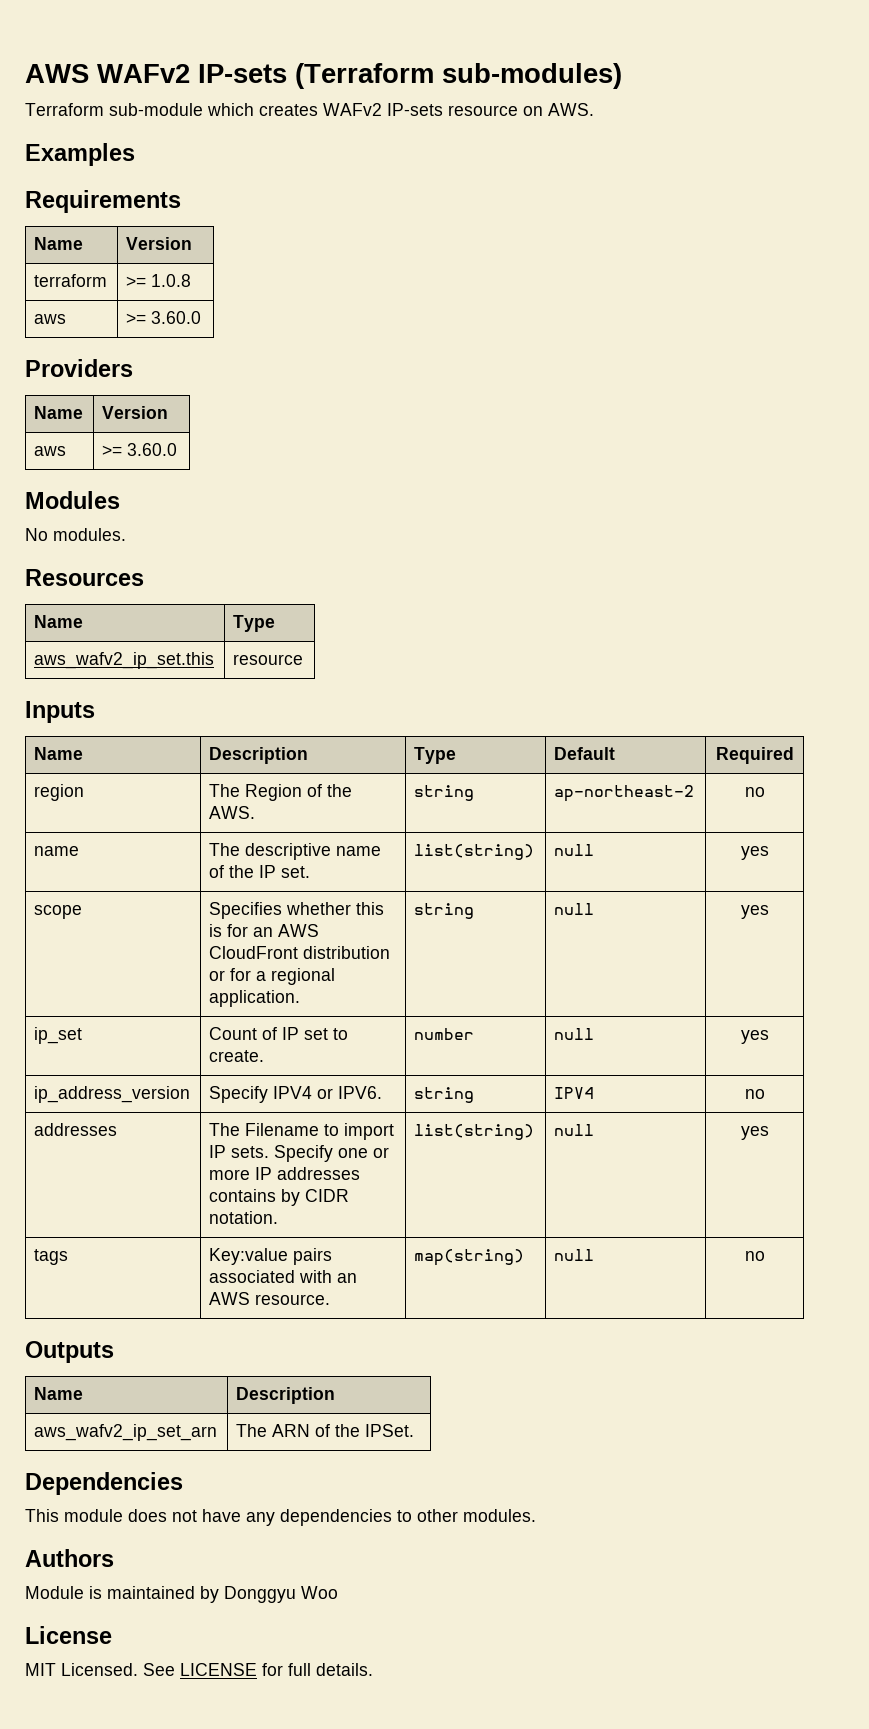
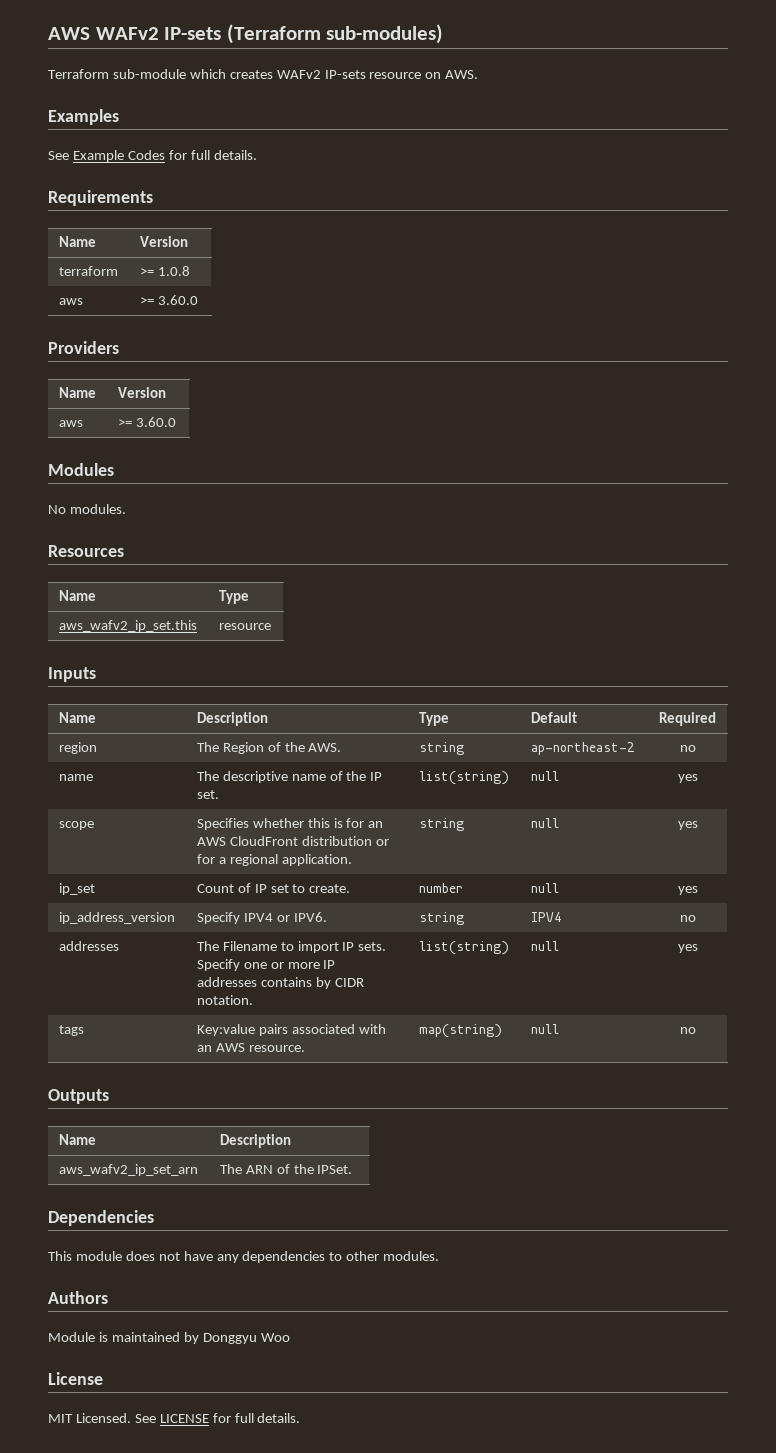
+ See Example Codes for full details.

